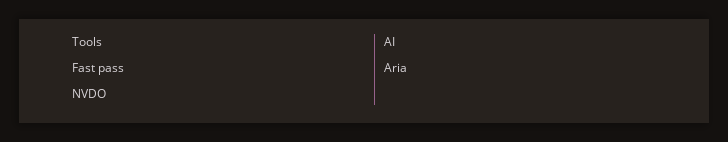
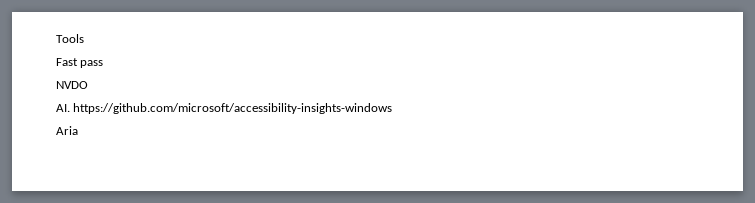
- AI
+ AI. https://github.com/microsoft/accessibility-insights-windows

